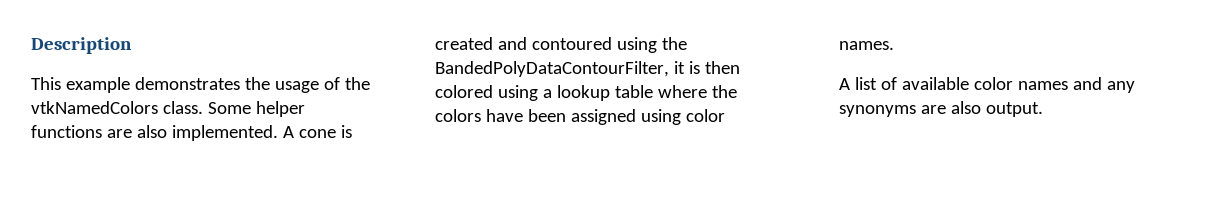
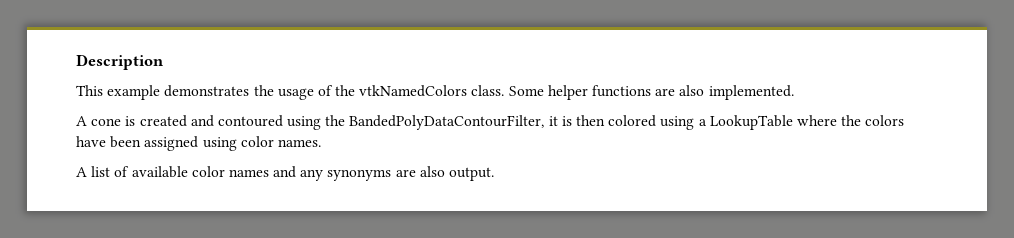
- Some helper functions are also implemented. A cone is created and contoured using the BandedPolyDataContourFilter, it is then colored using a lookup table where the colors have been assigned using color names.
+ Some helper functions are also implemented.
+ A cone is created and contoured using the BandedPolyDataContourFilter, it is then colored using a LookupTable where the colors have been assigned using color names.

